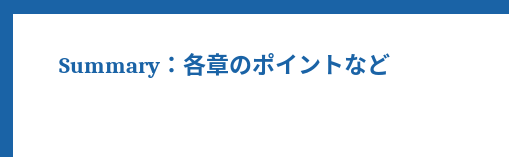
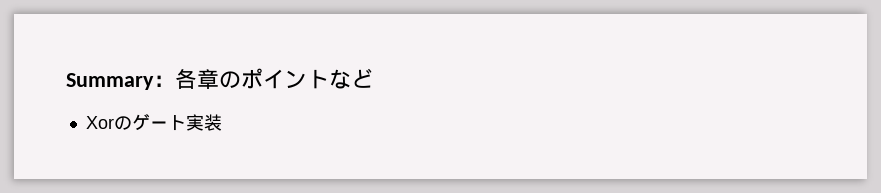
+ Xorのゲート実装

